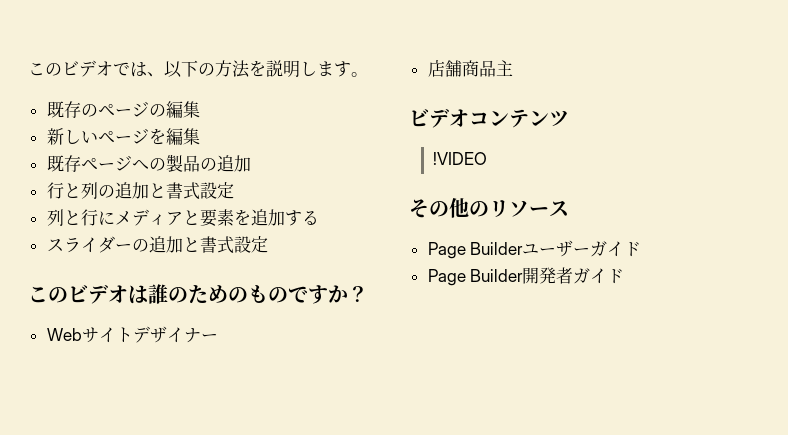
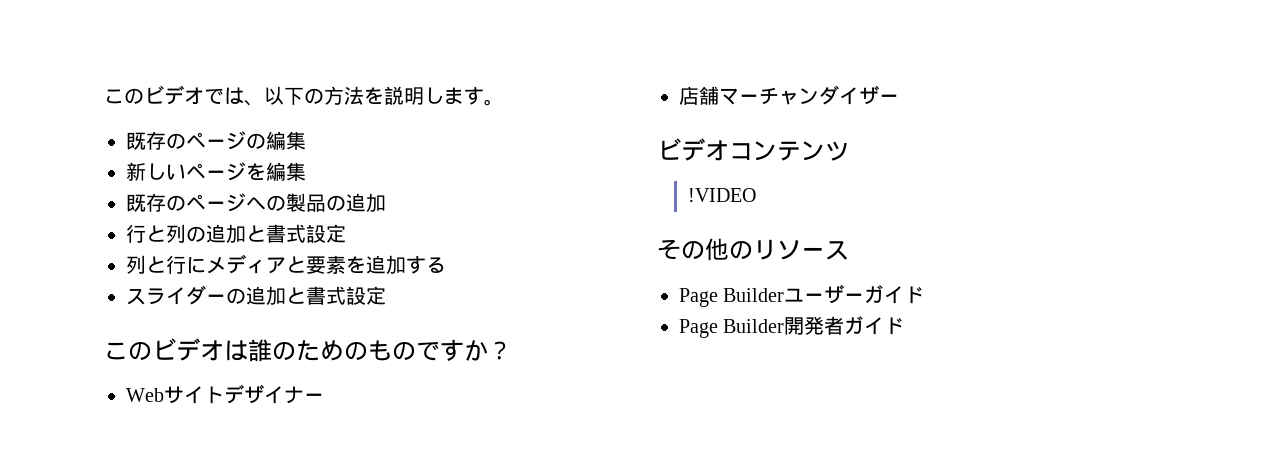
- 既存ページへの製品の追加
+ 既存のページへの製品の追加
- 店舗商品主
+ 店舗マーチャンダイザー

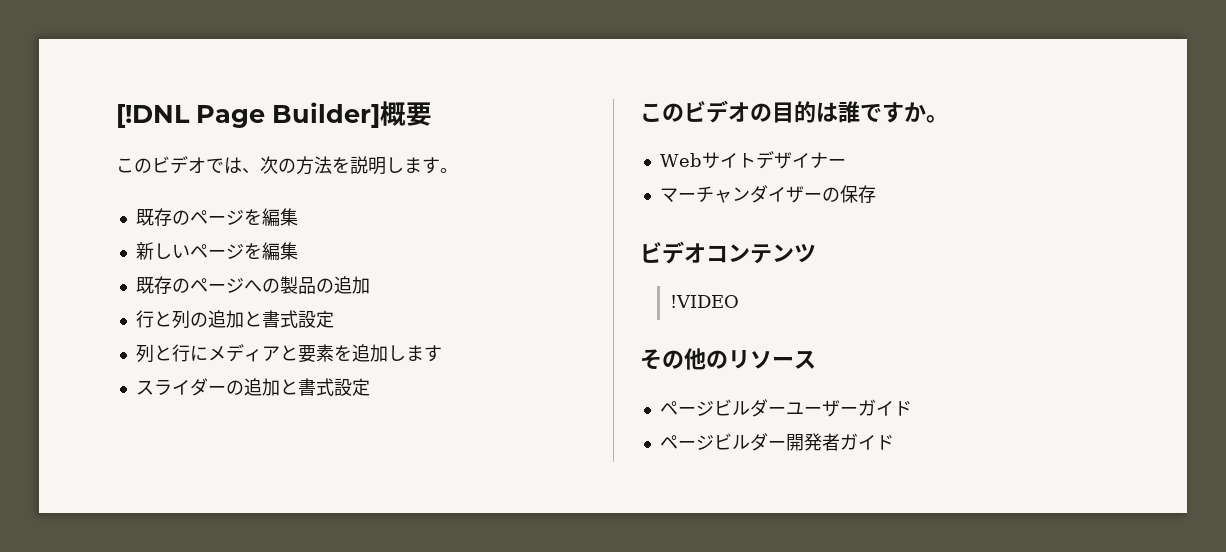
+ [!DNL Page Builder]概要
- このビデオでは、以下の方法を説明します。
+ このビデオでは、次の方法を説明します。
- 既存のページの編集
+ 既存のページを編集
- 列と行にメディアと要素を追加する
+ 列と行にメディアと要素を追加します
- このビデオは誰のためのものですか？
+ このビデオの目的は誰ですか。
- 店舗マーチャンダイザー
+ マーチャンダイザーの保存
- Page Builderユーザーガイド
+ ページビルダーユーザーガイド
- Page Builder開発者ガイド
+ ページビルダー開発者ガイド

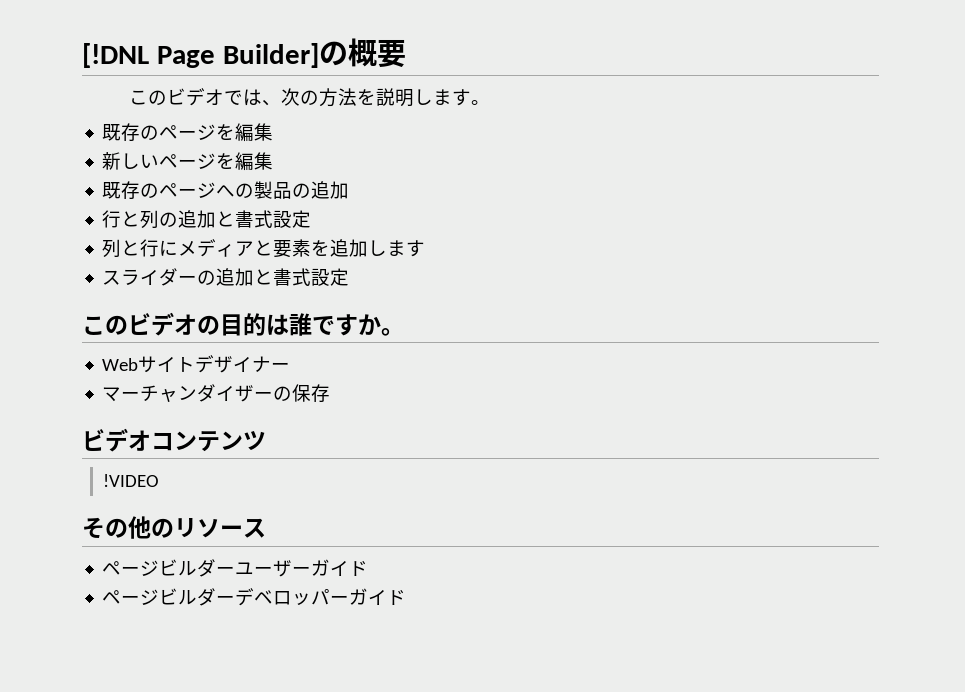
- [!DNL Page Builder]概要
+ [!DNL Page Builder]の概要
- ページビルダー開発者ガイド
+ ページビルダーデベロッパーガイド

